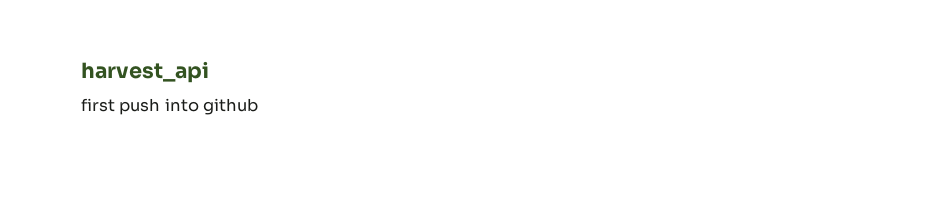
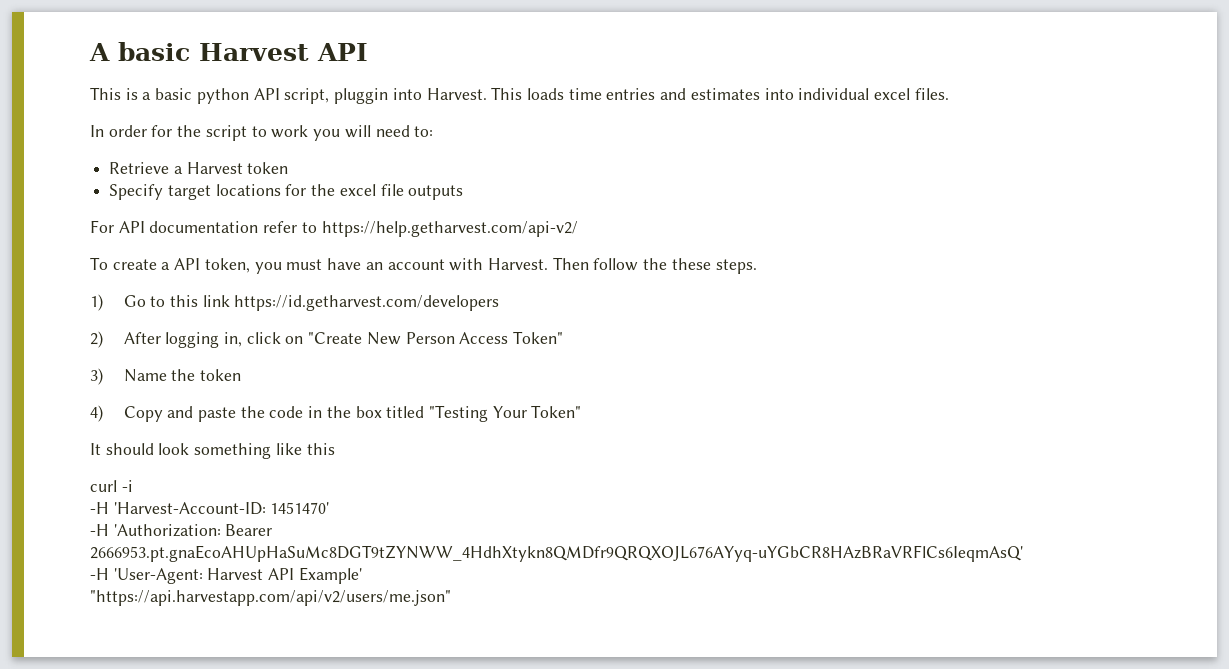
- harvest_api
- first push into github
+ A basic Harvest API
+ This is a basic python API script, pluggin into Harvest. This loads time entries and estimates into individual excel files.
+ In order for the script to work you will need to:
+ Retrieve a Harvest token
+ Specify target locations for the excel file outputs
+ For API documentation refer to https://help.getharvest.com/api-v2/
+ To create a API token, you must have an account with Harvest. Then follow the these steps.
+ 1) Go to this link https://id.getharvest.com/developers
+ 2) After logging in, click on "Create New Person Access Token"
+ 3) Name the token
+ 4) Copy and paste the code in the box titled "Testing Your Token"
+ It should look something like this
+ curl -i
+ -H 'Harvest-Account-ID: 1451470'
+ -H 'Authorization: Bearer 2666953.pt.gnaEcoAHUpHaSuMc8DGT9tZYNWW_4HdhXtykn8QMDfr9QRQXOJL676AYyq-uYGbCR8HAzBRaVRFlCs6IeqmAsQ'
+ -H 'User-Agent: Harvest API Example'
+ "https://api.harvestapp.com/api/v2/users/me.json"

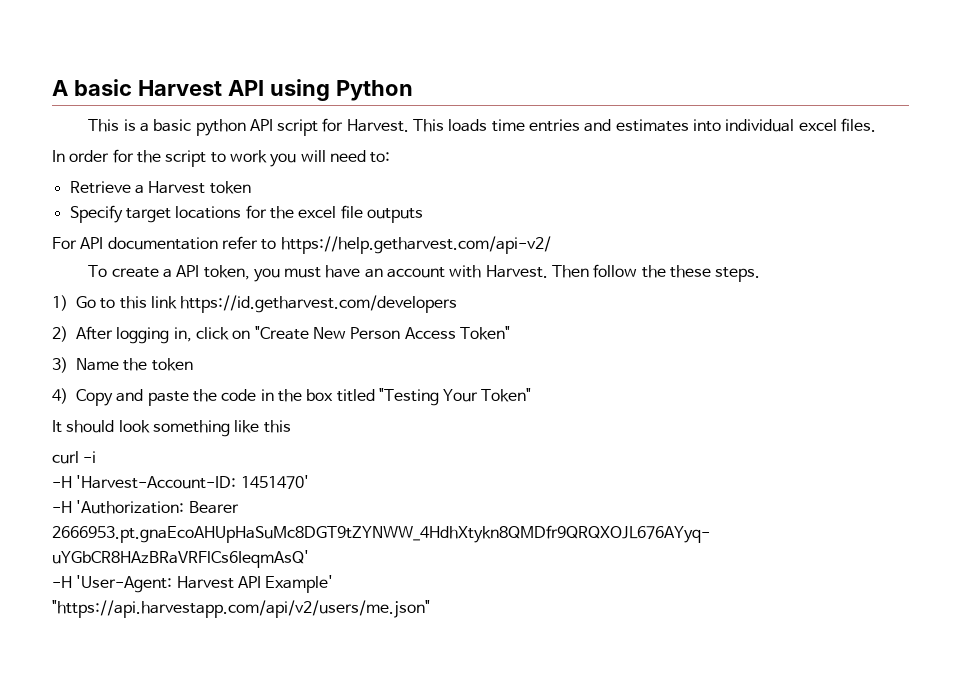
- A basic Harvest API
+ A basic Harvest API using Python
- This is a basic python API script, pluggin into Harvest.
+ This is a basic python API script for Harvest.

